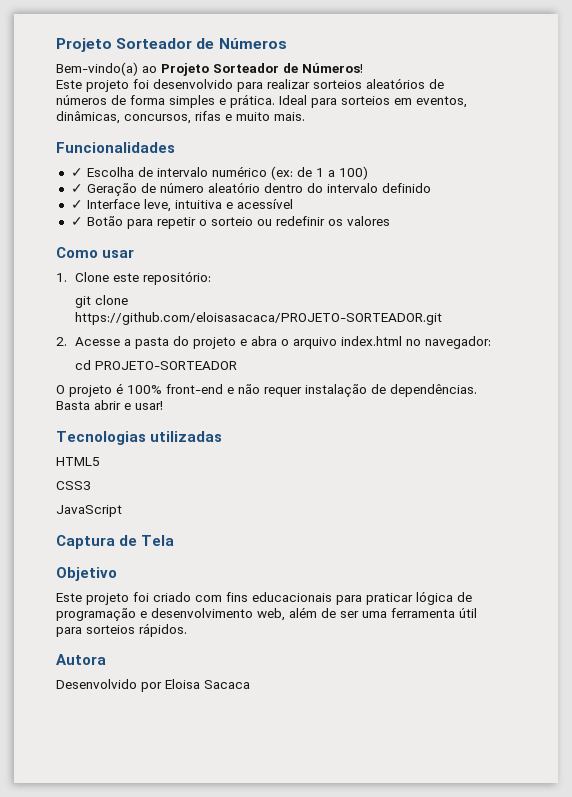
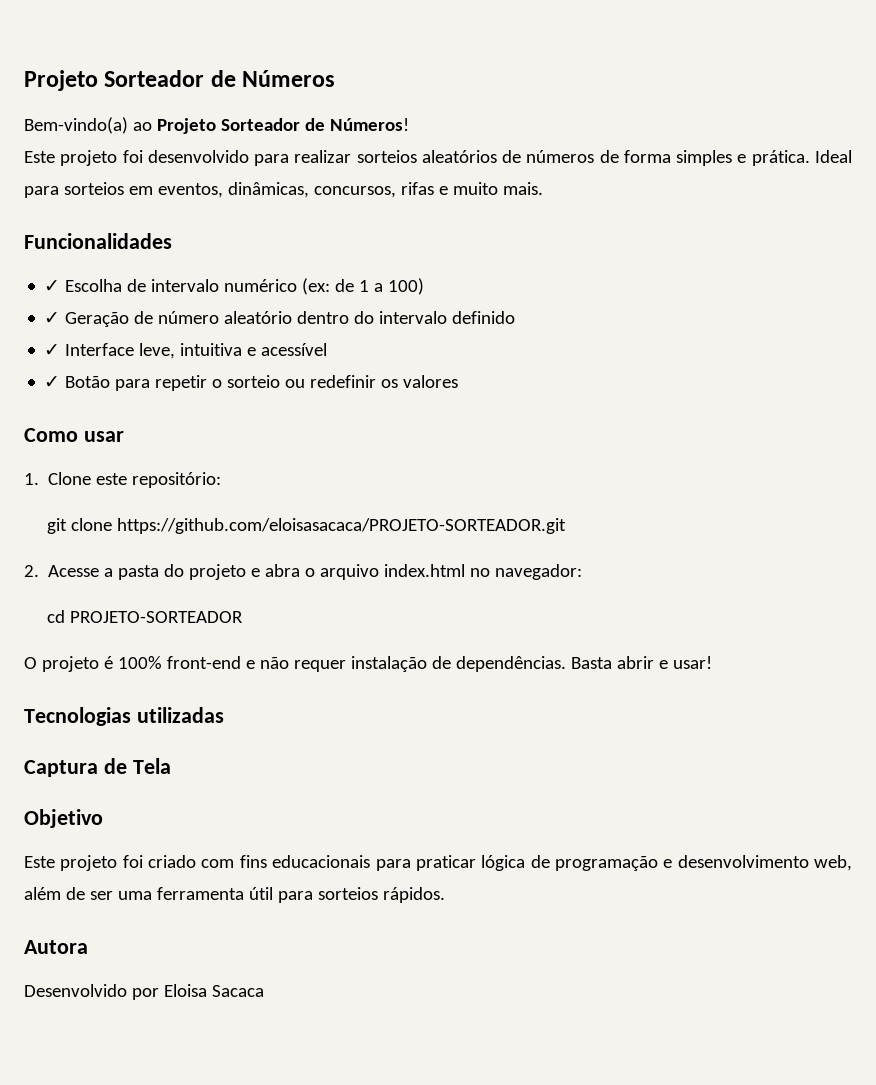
- HTML5
- CSS3
- JavaScript

